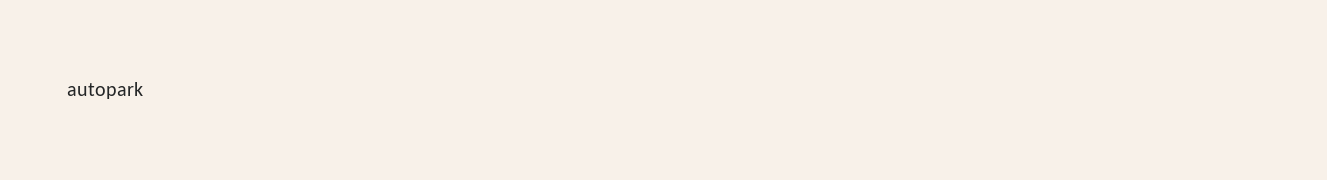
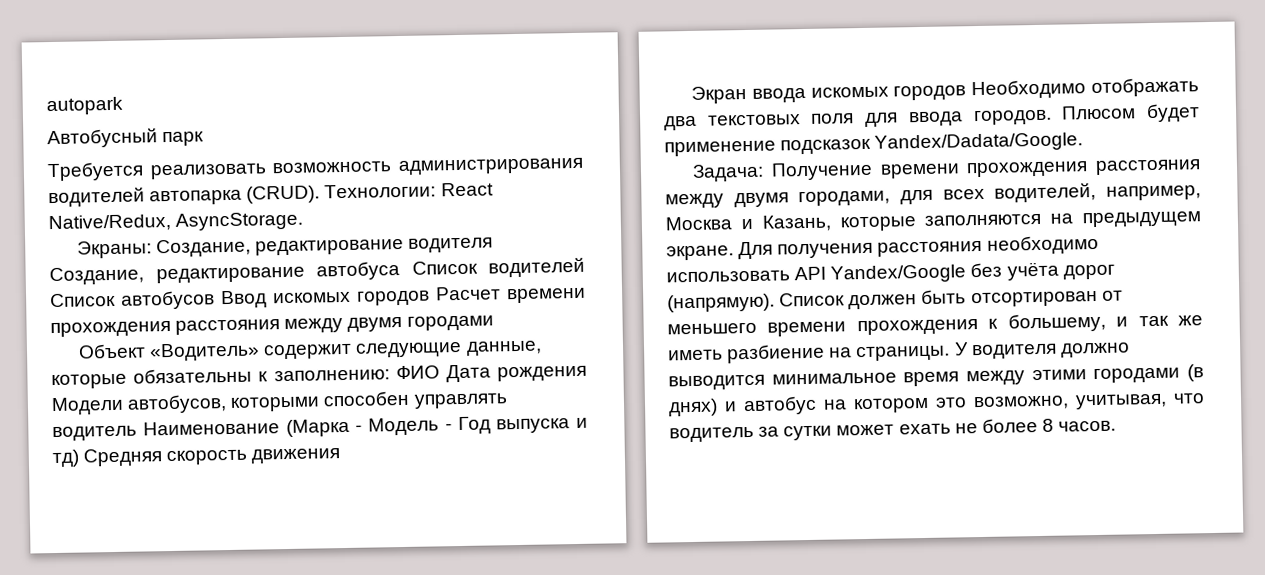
+ Автобусный парк
+ Требуется реализовать возможность администрирования водителей автопарка (CRUD). Технологии: React Native/Redux, AsyncStorage.
+ Экраны: Создание, редактирование водителя Создание, редактирование автобуса Список водителей Список автобусов Ввод искомых городов Расчет времени прохождения расстояния между двумя городами
+ Объект «Водитель» содержит следующие данные, которые обязательны к заполнению: ФИО Дата рождения Модели автобусов, которыми способен управлять водитель Наименование (Марка - Модель - Год выпуска и тд) Средняя скорость движения
+ Экран ввода искомых городов Необходимо отображать два текстовых поля для ввода городов. Плюсом будет применение подсказок Yandex/Dadata/Google.
+ Задача: Получение времени прохождения расстояния между двумя городами, для всех водителей, например, Москва и Казань, которые заполняются на предыдущем экране. Для получения расстояния необходимо использовать API Yandex/Google без учёта дорог (напрямую). Список должен быть отсортирован от меньшего времени прохождения к большему, и так же иметь разбиение на страницы. У водителя должно выводится минимальное время между этими городами (в днях) и автобус на котором это возможно, учитывая, что водитель за сутки может ехать не более 8 часов.

